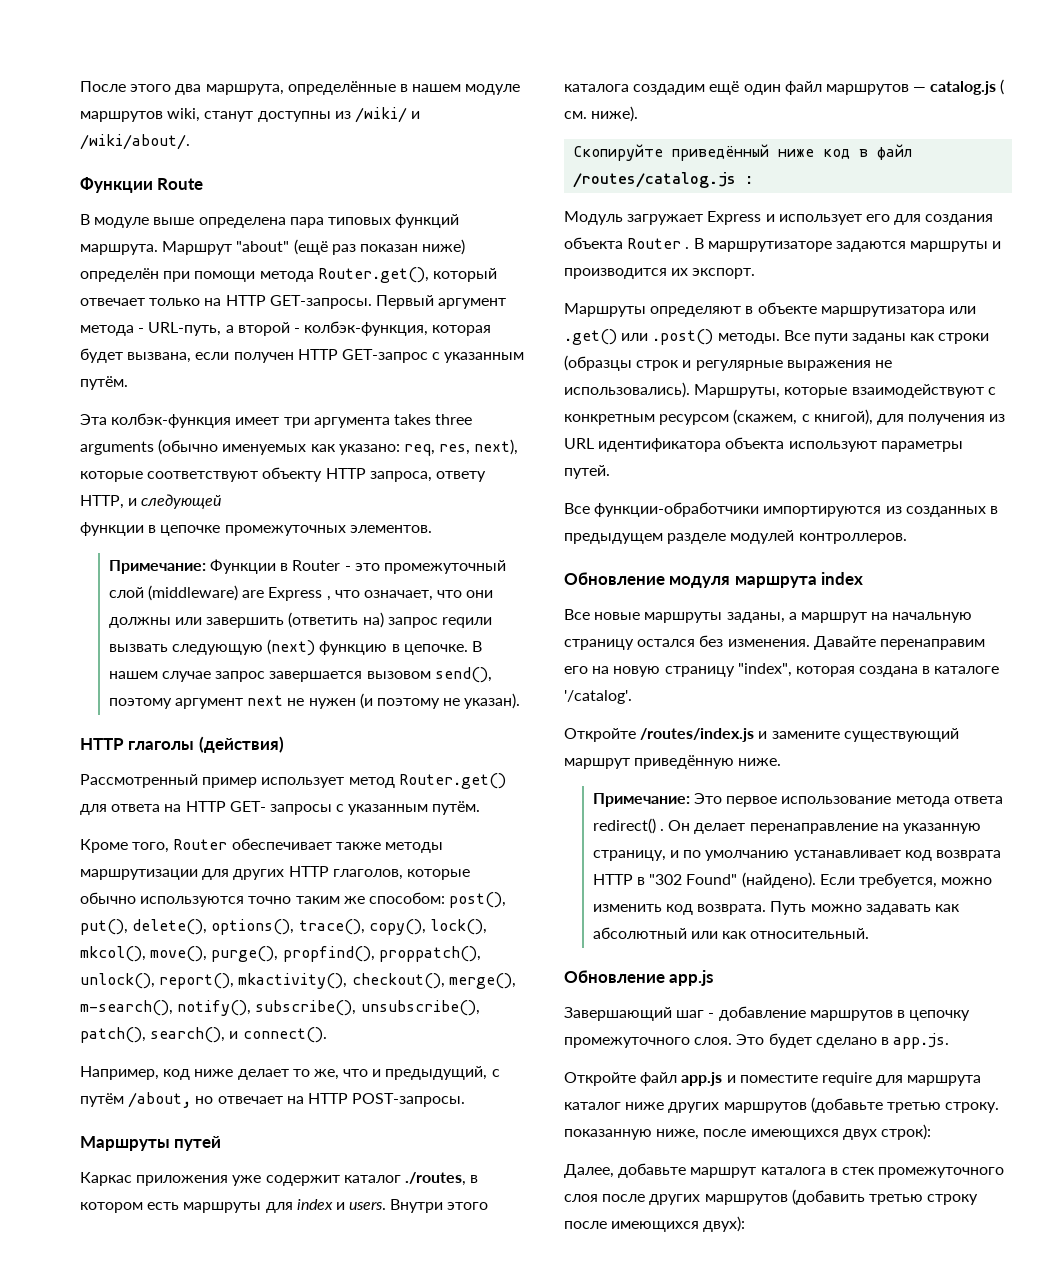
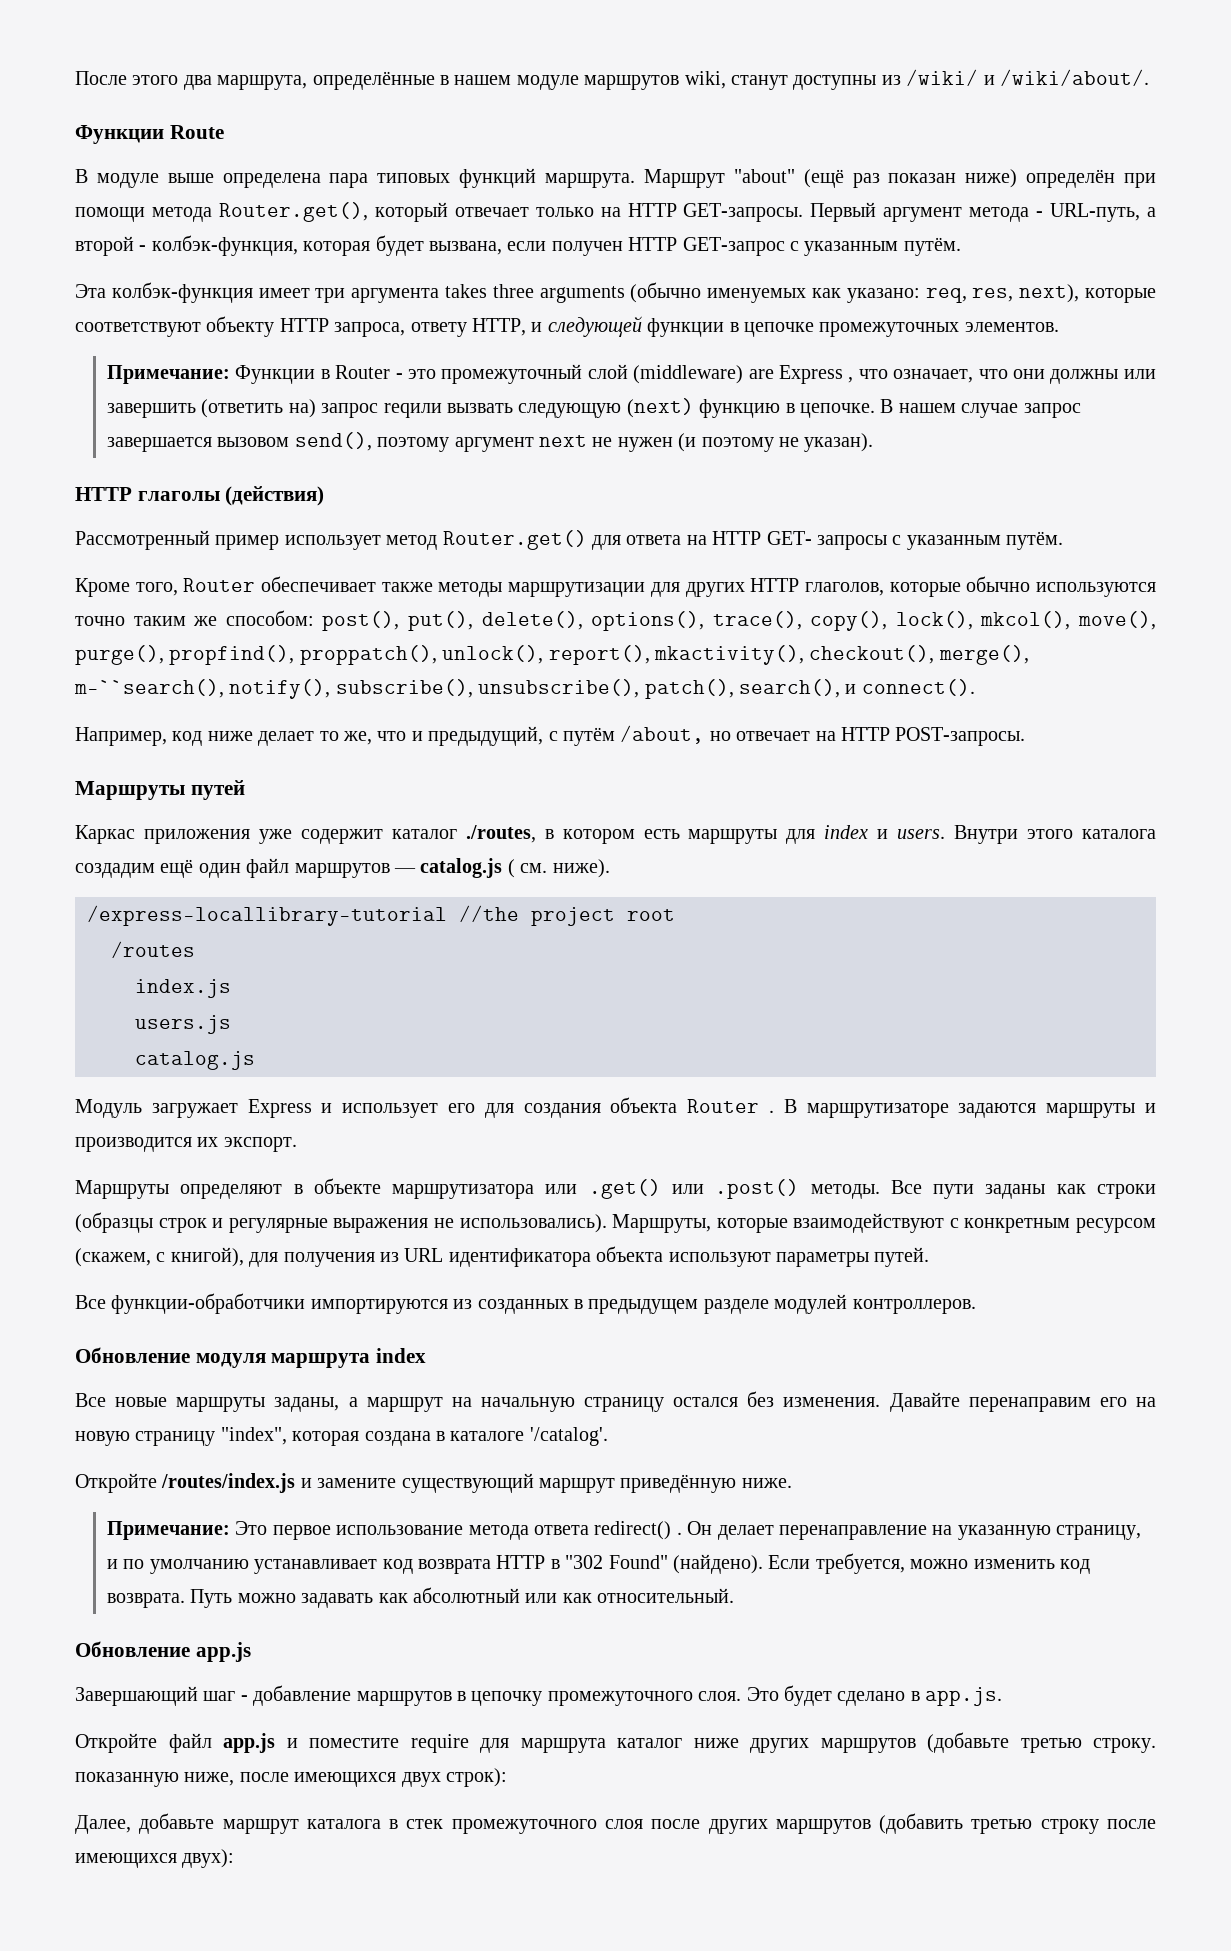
- Эта колбэк-функция имеет три аргумента takes three arguments (обычно именуемых как указано: req, res, next), которые соответствуют объекту HTTP запроса, ответу HTTP, и следующей
- функции в цепочке промежуточных элементов.
+ Эта колбэк-функция имеет три аргумента takes three arguments (обычно именуемых как указано: req, res, next), которые соответствуют объекту HTTP запроса, ответу HTTP, и следующей функции в цепочке промежуточных элементов.
- Кроме того, Router обеспечивает также методы маршрутизации для других HTTP глаголов, которые обычно используются точно таким же способом: post(), put(), delete(), options(), trace(), copy(), lock(), mkcol(), move(), purge(), propfind(), proppatch(), unlock(), report(), mkactivity(), checkout(), merge(), m-search(), notify(), subscribe(), unsubscribe(), patch(), search(), и connect().
+ Кроме того, Router обеспечивает также методы маршрутизации для других HTTP глаголов, которые обычно используются точно таким же способом: post(), put(), delete(), options(), trace(), copy(), lock(), mkcol(), move(), purge(), propfind(), proppatch(), unlock(), report(), mkactivity(), checkout(), merge(), m-``search(), notify(), subscribe(), unsubscribe(), patch(), search(), и connect().
- Скопируйте приведённый ниже код в файл /routes/catalog.js :
+ /express-locallibrary-tutorial //the project root
+ /routes
+ index.js
+ users.js
+ catalog.js

